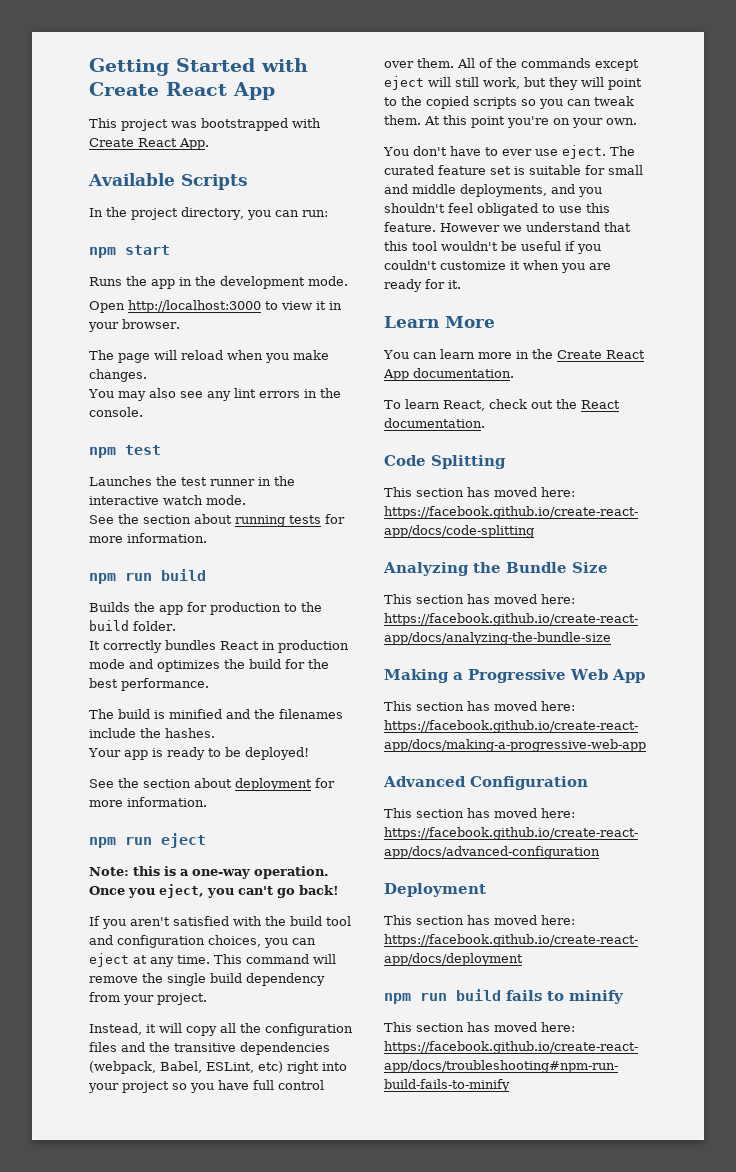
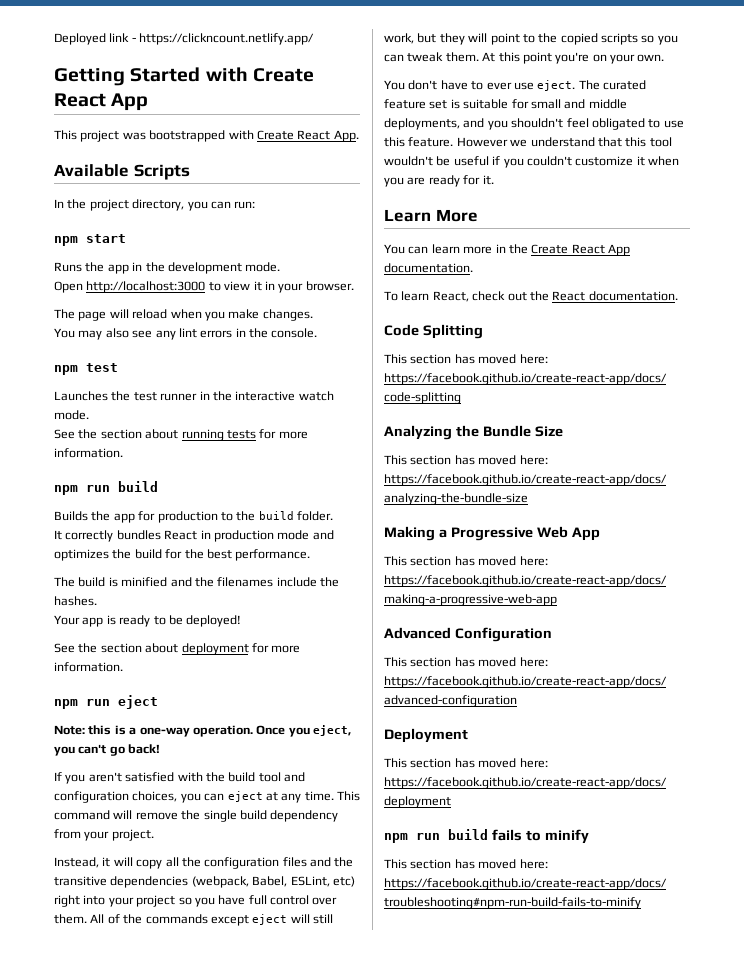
+ Deployed link - https://clickncount.netlify.app/

